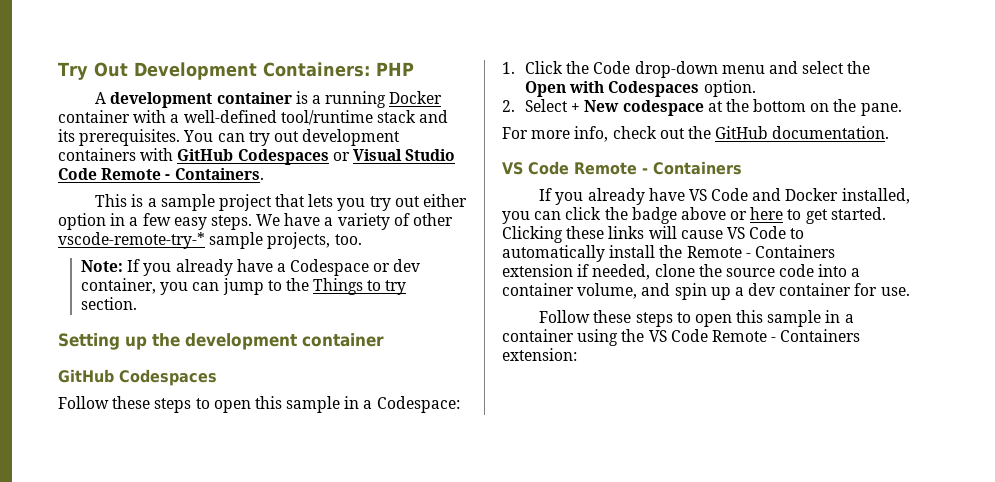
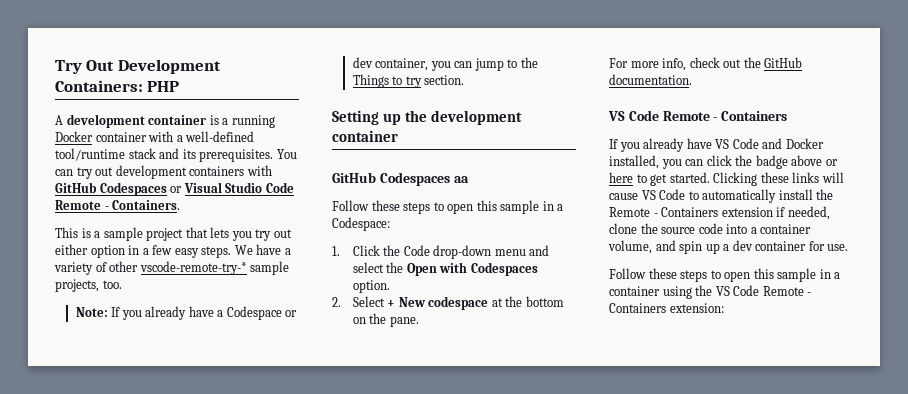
  Setting up the development container
- GitHub Codespaces
+ GitHub Codespaces aa

